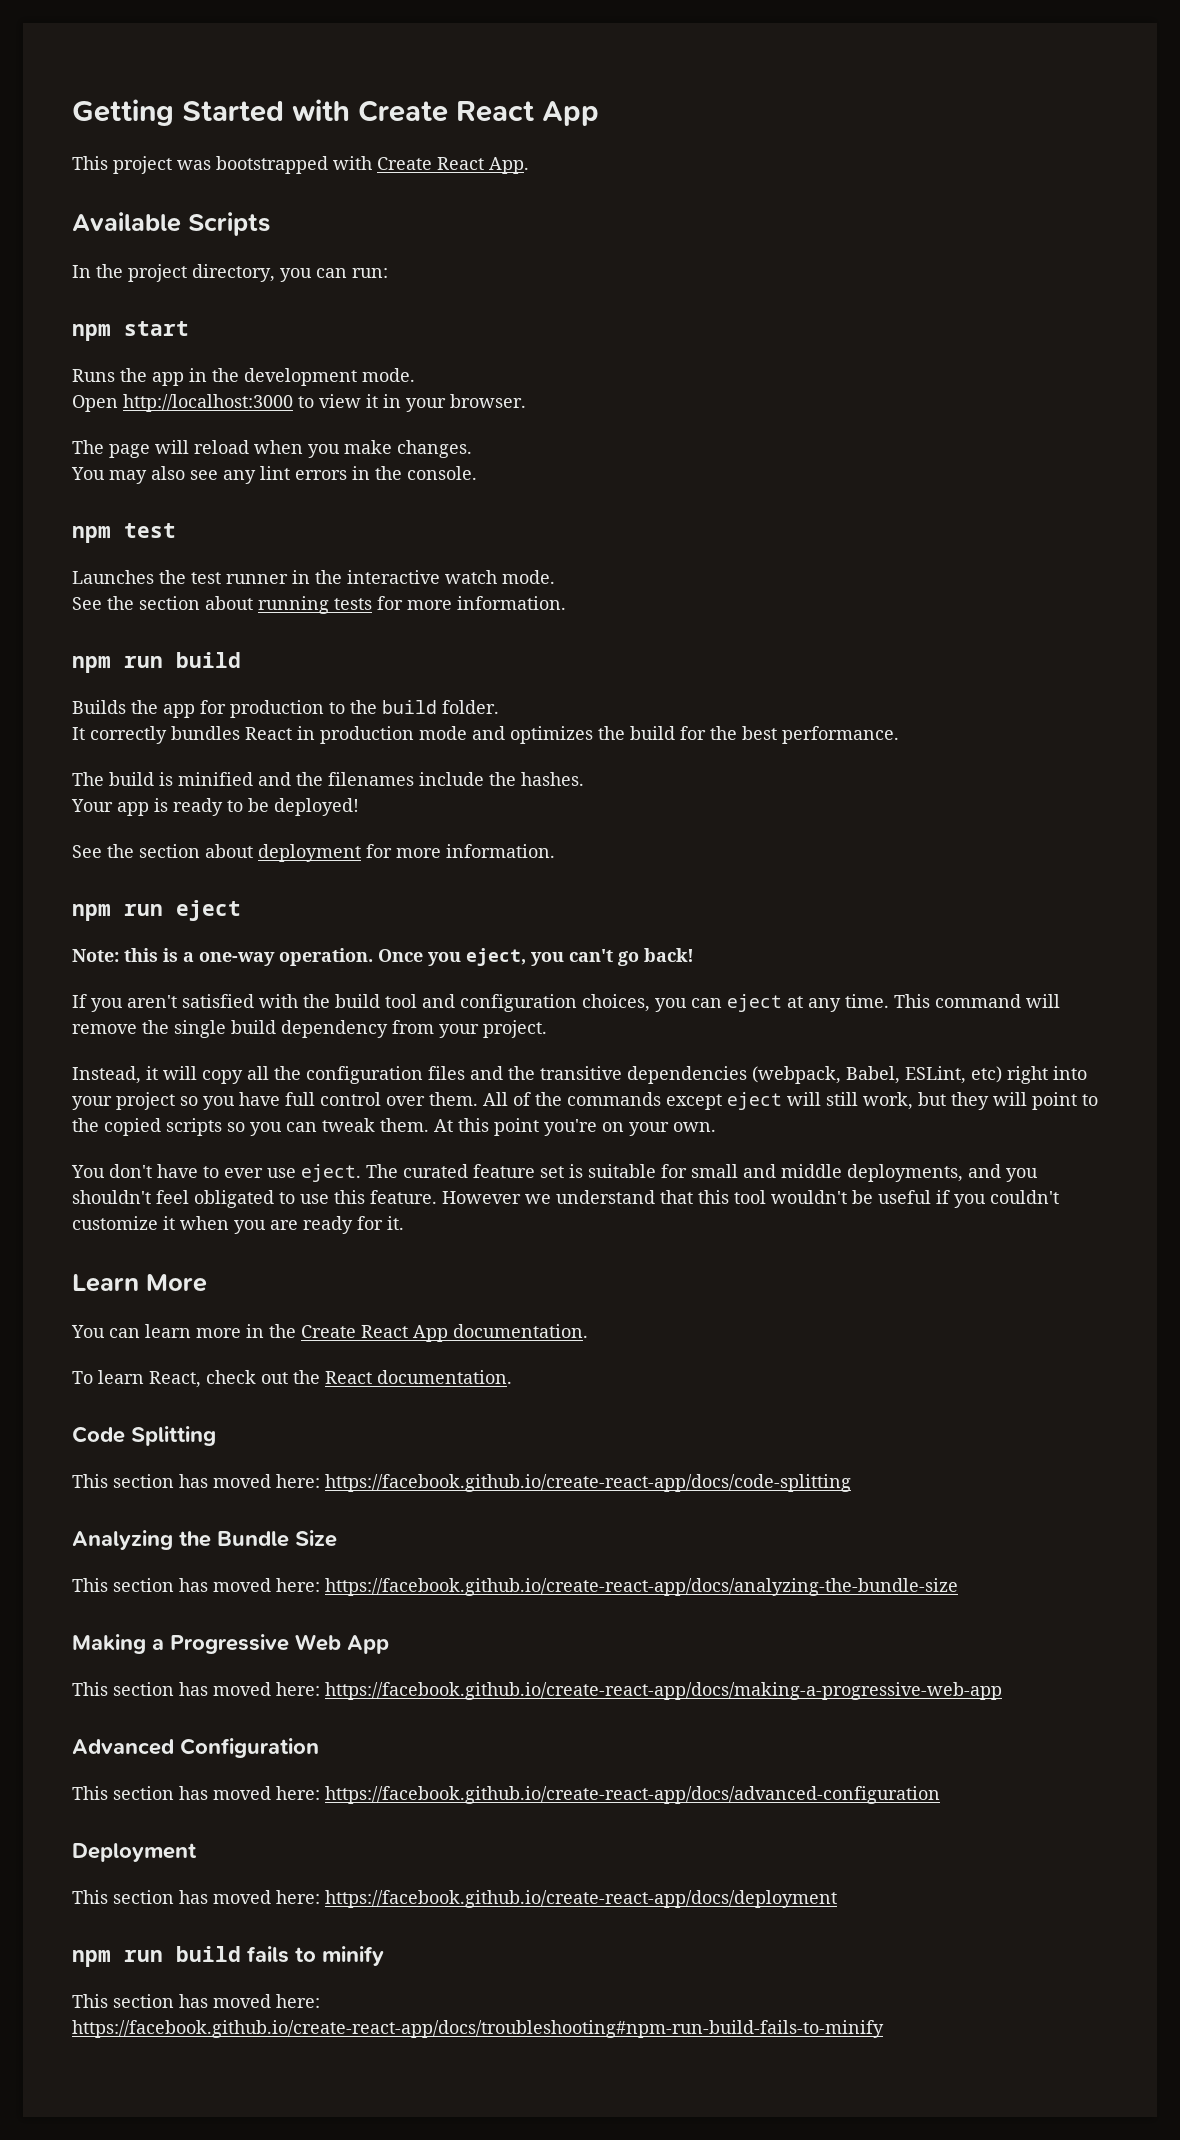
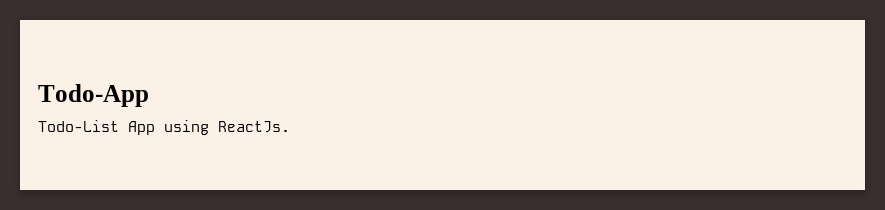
- Getting Started with Create React App
- This project was bootstrapped with Create React App.
- Available Scripts
- In the project directory, you can run:
- npm start
- Runs the app in the development mode.
- Open http://localhost:3000 to view it in your browser.
- The page will reload when you make changes.
- You may also see any lint errors in the console.
- npm test
- Launches the test runner in the interactive watch mode.
- See the section about running tests for more information.
- npm run build
- Builds the app for production to the build folder.
- It correctly bundles React in production mode and optimizes the build for the best performance.
- The build is minified and the filenames include the hashes.
- Your app is ready to be deployed!
- See the section about deployment for more information.
- npm run eject
- Note: this is a one-way operation. Once you eject, you can't go back!
- If you aren't satisfied with the build tool and configuration choices, you can eject at any time. This command will remove the single build dependency from your project.
- Instead, it will copy all the configuration files and the transitive dependencies (webpack, Babel, ESLint, etc) right into your project so you have full control over them. All of the commands except eject will still work, but they will point to the copied scripts so you can tweak them. At this point you're on your own.
- You don't have to ever use eject. The curated feature set is suitable for small and middle deployments, and you shouldn't feel obligated to use this feature. However we understand that this tool wouldn't be useful if you couldn't customize it when you are ready for it.
- Learn More
- You can learn more in the Create React App documentation.
- To learn React, check out the React documentation.
- Code Splitting
- This section has moved here: https://facebook.github.io/create-react-app/docs/code-splitting
- Analyzing the Bundle Size
- This section has moved here: https://facebook.github.io/create-react-app/docs/analyzing-the-bundle-size
- Making a Progressive Web App
- This section has moved here: https://facebook.github.io/create-react-app/docs/making-a-progressive-web-app
- Advanced Configuration
- This section has moved here: https://facebook.github.io/create-react-app/docs/advanced-configuration
- Deployment
- This section has moved here: https://facebook.github.io/create-react-app/docs/deployment
- npm run build fails to minify
- This section has moved here: https://facebook.github.io/create-react-app/docs/troubleshooting#npm-run-build-fails-to-minify
+ Todo-App
+ Todo-List App using ReactJs.

